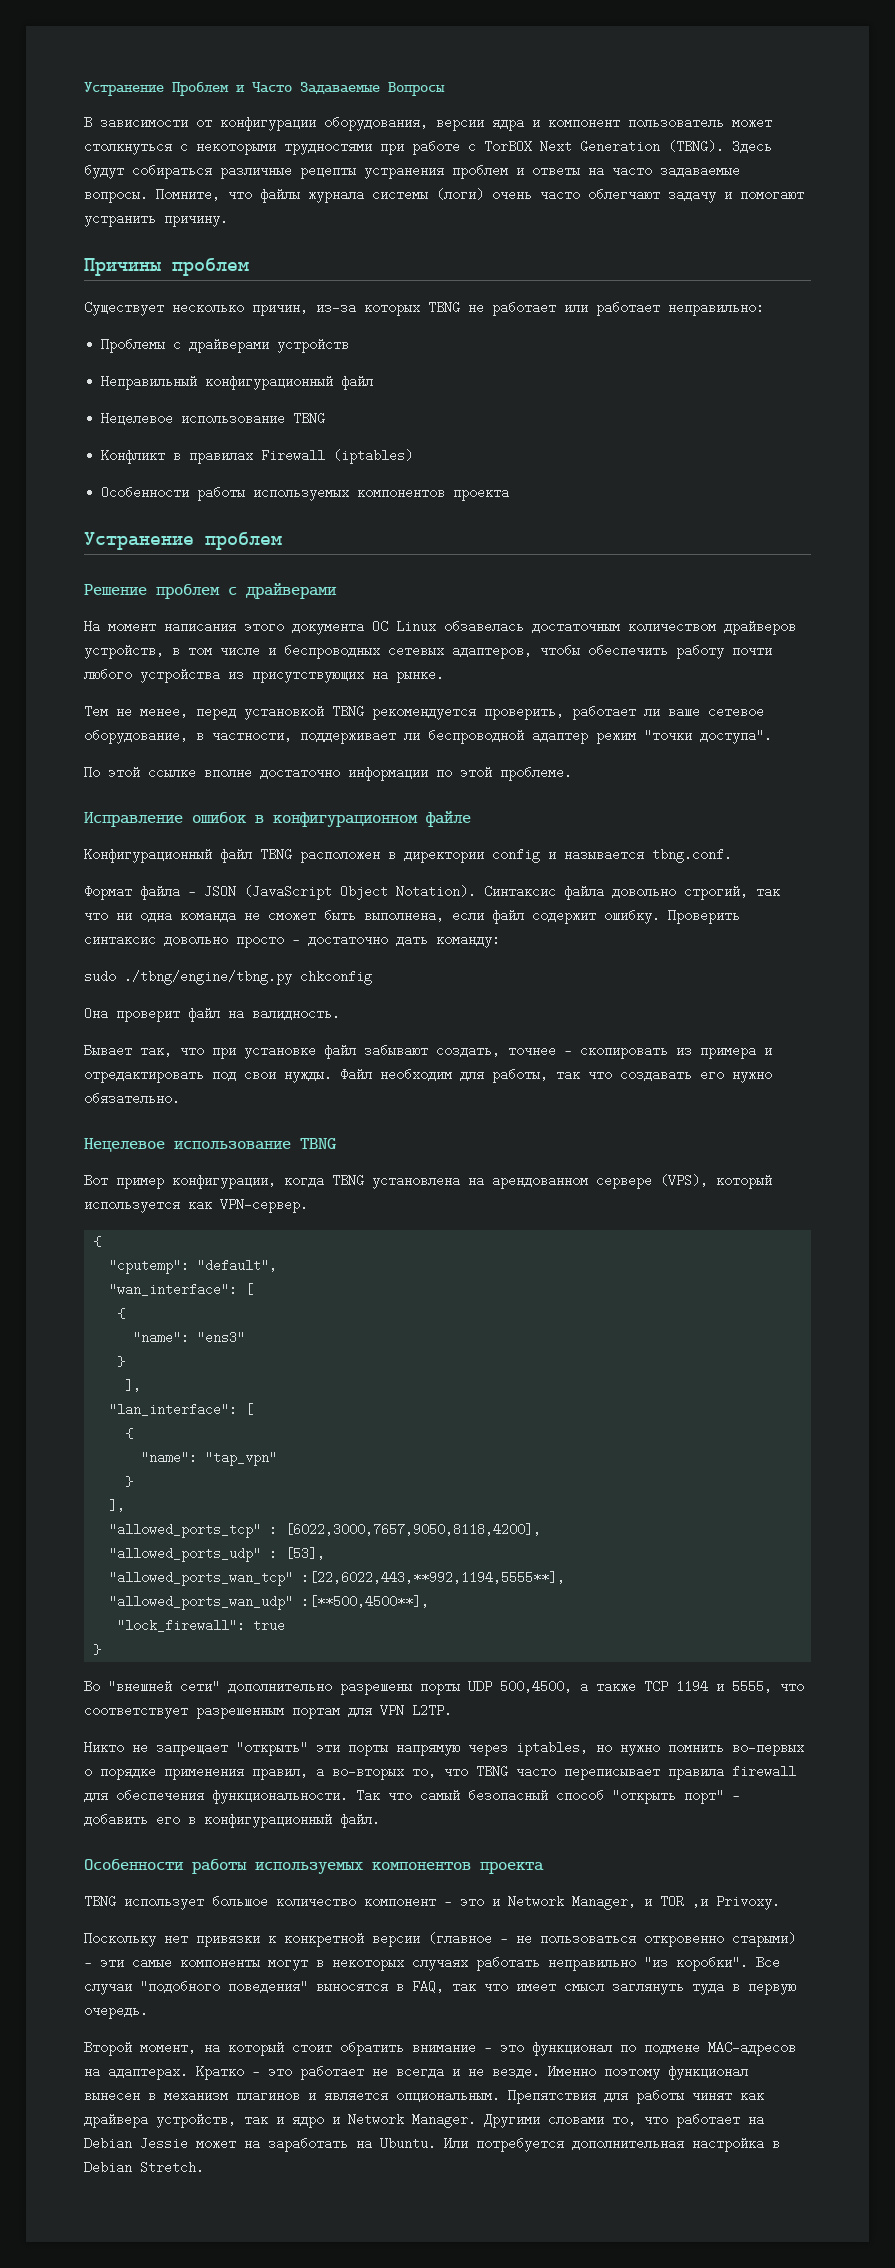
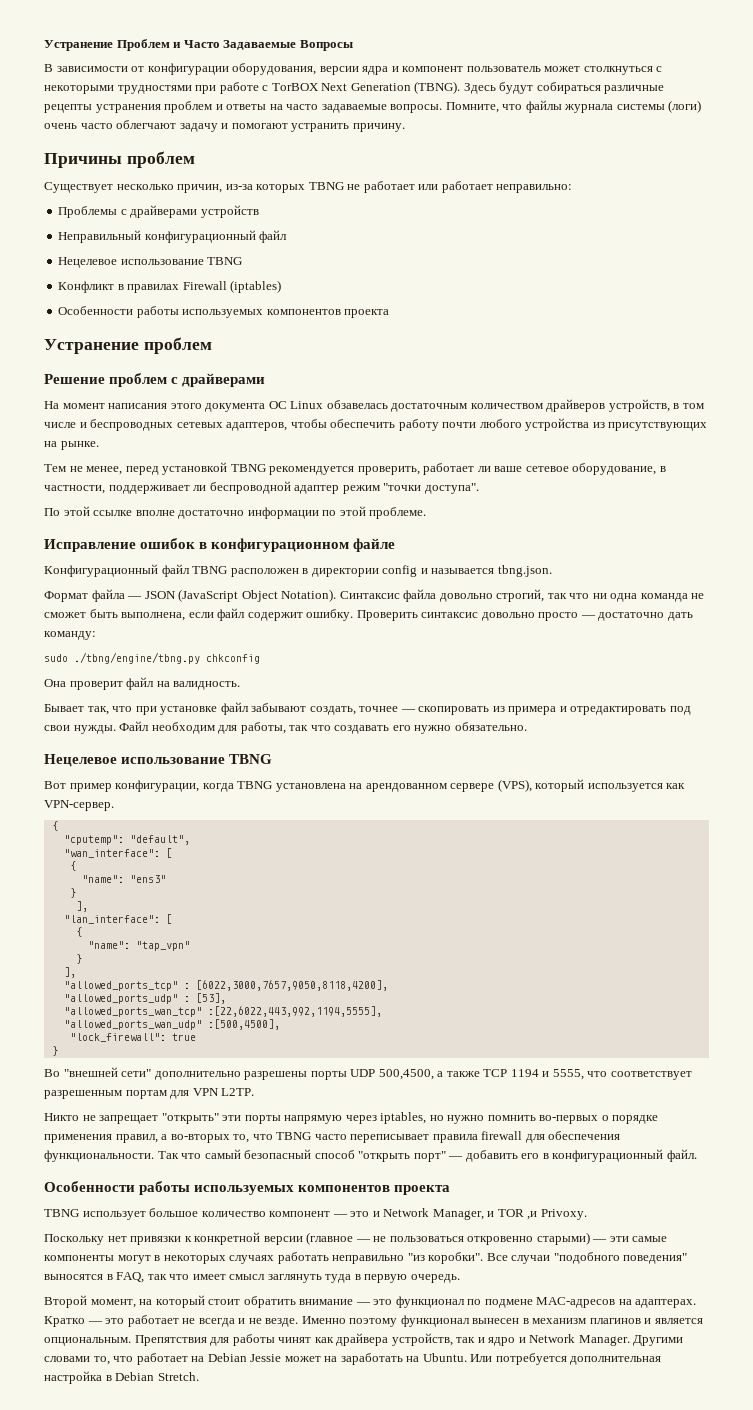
- Конфигурационный файл TBNG расположен в директории config и называется tbng.conf.
+ Конфигурационный файл TBNG расположен в директории config и называется tbng.json.
- "allowed_ports_wan_tcp" :[22,6022,443,**992,1194,5555**],
+ "allowed_ports_wan_tcp" :[22,6022,443,992,1194,5555],
- "allowed_ports_wan_udp" :[**500,4500**],
+ "allowed_ports_wan_udp" :[500,4500],

